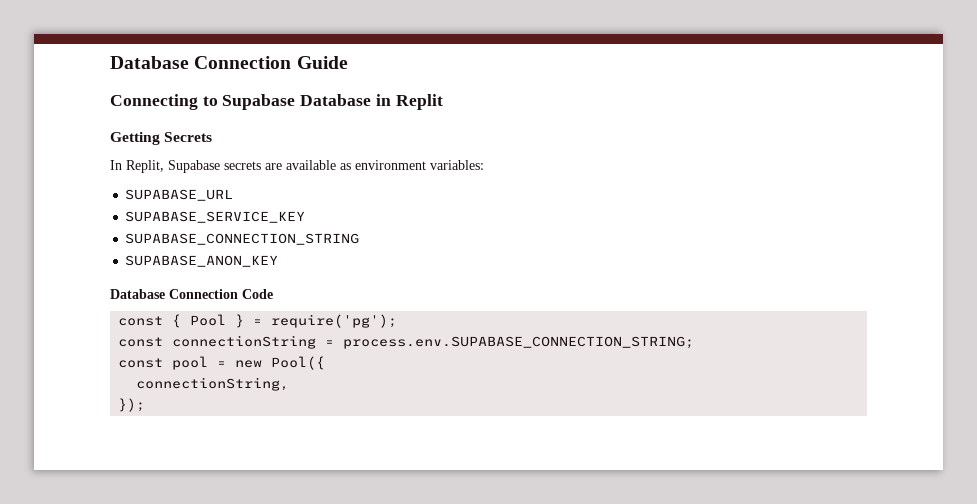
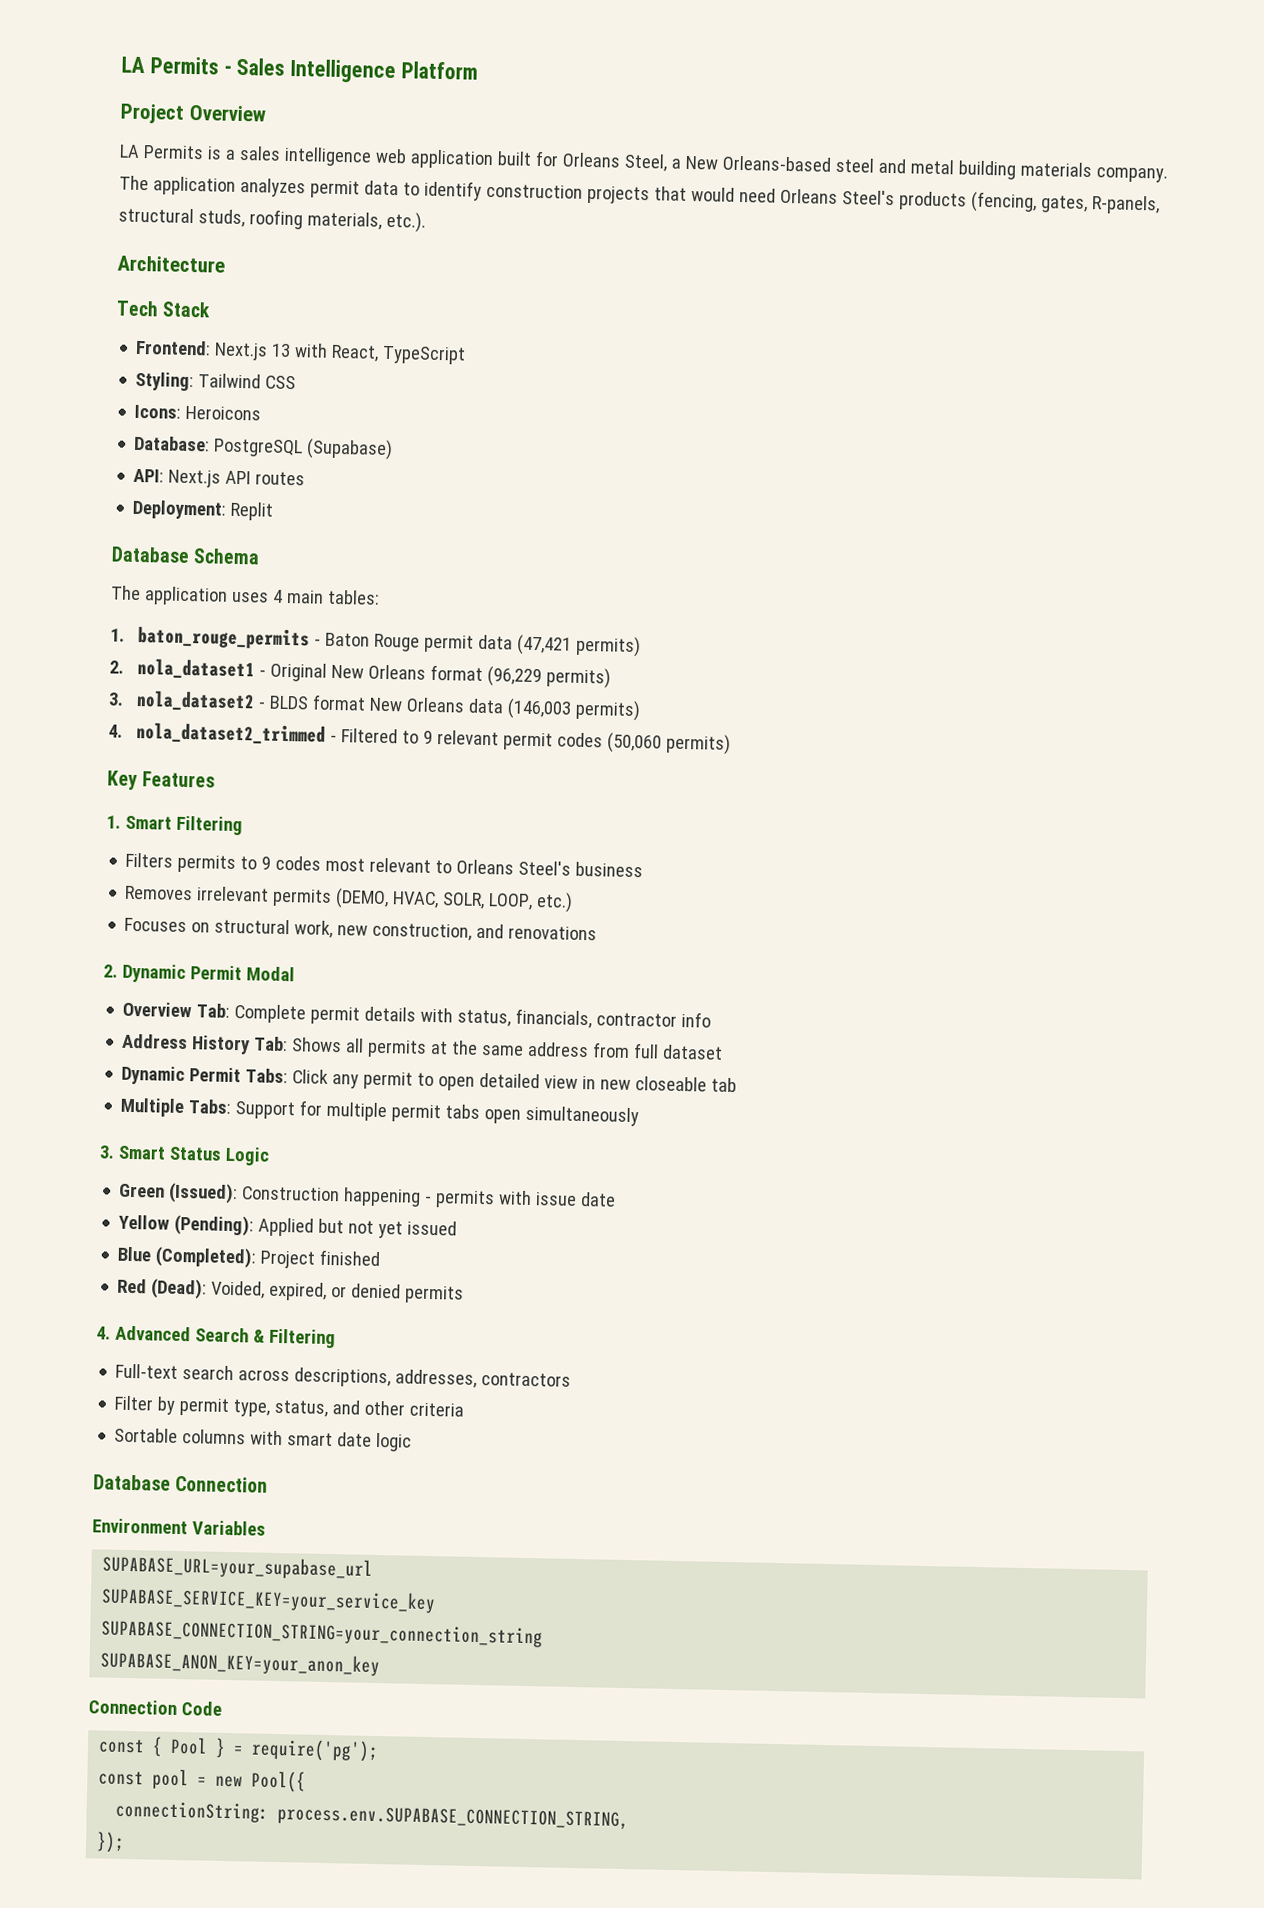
- Database Connection Guide
- Connecting to Supabase Database in Replit
- Getting Secrets
- In Replit, Supabase secrets are available as environment variables:
- SUPABASE_URL
- SUPABASE_SERVICE_KEY
- SUPABASE_CONNECTION_STRING
- SUPABASE_ANON_KEY
- Database Connection Code
+ LA Permits - Sales Intelligence Platform
+ Project Overview
+ LA Permits is a sales intelligence web application built for Orleans Steel, a New Orleans-based steel and metal building materials company. The application analyzes permit data to identify construction projects that would need Orleans Steel's products (fencing, gates, R-panels, structural studs, roofing materials, etc.).
+ Architecture
+ Tech Stack
+ Frontend: Next.js 13 with React, TypeScript
+ Styling: Tailwind CSS
+ Icons: Heroicons
+ Database: PostgreSQL (Supabase)
+ API: Next.js API routes
+ Deployment: Replit
+ Database Schema
+ The application uses 4 main tables:
+ 1. baton_rouge_permits - Baton Rouge permit data (47,421 permits)
+ 2. nola_dataset1 - Original New Orleans format (96,229 permits)
+ 3. nola_dataset2 - BLDS format New Orleans data (146,003 permits)
+ 4. nola_dataset2_trimmed - Filtered to 9 relevant permit codes (50,060 permits)
+ Key Features
+ 1. Smart Filtering
+ Filters permits to 9 codes most relevant to Orleans Steel's business
+ Removes irrelevant permits (DEMO, HVAC, SOLR, LOOP, etc.)
+ Focuses on structural work, new construction, and renovations
+ 2. Dynamic Permit Modal
+ Overview Tab: Complete permit details with status, financials, contractor info
+ Address History Tab: Shows all permits at the same address from full dataset
+ Dynamic Permit Tabs: Click any permit to open detailed view in new closeable tab
+ Multiple Tabs: Support for multiple permit tabs open simultaneously
+ 3. Smart Status Logic
+ Green (Issued): Construction happening - permits with issue date
+ Yellow (Pending): Applied but not yet issued
+ Blue (Completed): Project finished
+ Red (Dead): Voided, expired, or denied permits
+ 4. Advanced Search & Filtering
+ Full-text search across descriptions, addresses, contractors
+ Filter by permit type, status, and other criteria
+ Sortable columns with smart date logic
+ Database Connection
+ Environment Variables
+ SUPABASE_URL=your_supabase_url
+ SUPABASE_SERVICE_KEY=your_service_key
+ SUPABASE_CONNECTION_STRING=your_connection_string
+ SUPABASE_ANON_KEY=your_anon_key
+ Connection Code
- const connectionString = process.env.SUPABASE_CONNECTION_STRING;
- connectionString,
+ connectionString: process.env.SUPABASE_CONNECTION_STRING,

